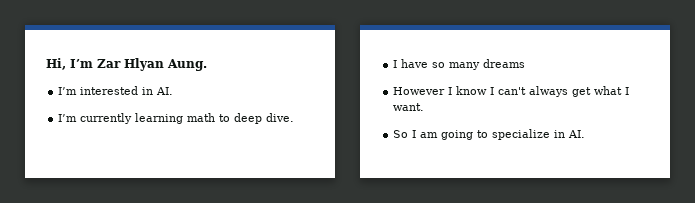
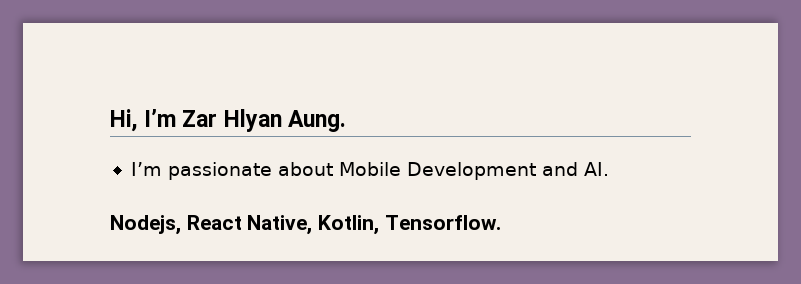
- I’m interested in AI.
- I’m currently learning math to deep dive.
- I have so many dreams
- However I know I can't always get what I want.
- So I am going to specialize in AI.
+ I’m passionate about Mobile Development and AI.
+ Nodejs, React Native, Kotlin, Tensorflow.

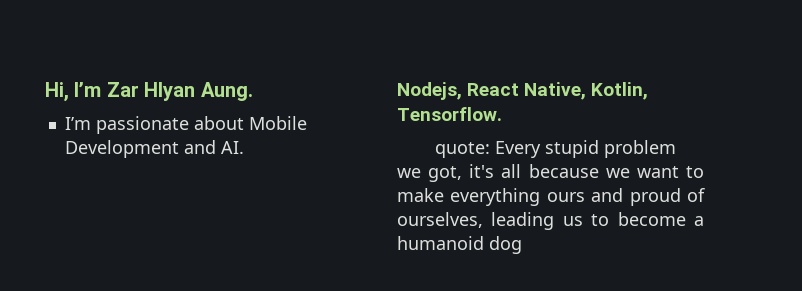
+ quote: Every stupid problem we got, it's all because we want to make everything ours and proud of ourselves, leading us to become a humanoid dog

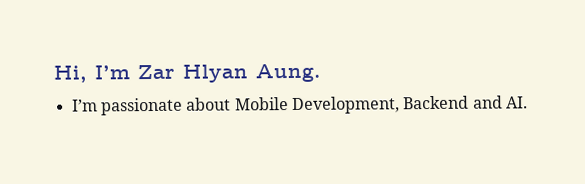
- I’m passionate about Mobile Development and AI.
+ I’m passionate about Mobile Development, Backend and AI.
- Nodejs, React Native, Kotlin, Tensorflow.
- quote: Every stupid problem we got, it's all because we want to make everything ours and proud of ourselves, leading us to become a humanoid dog

